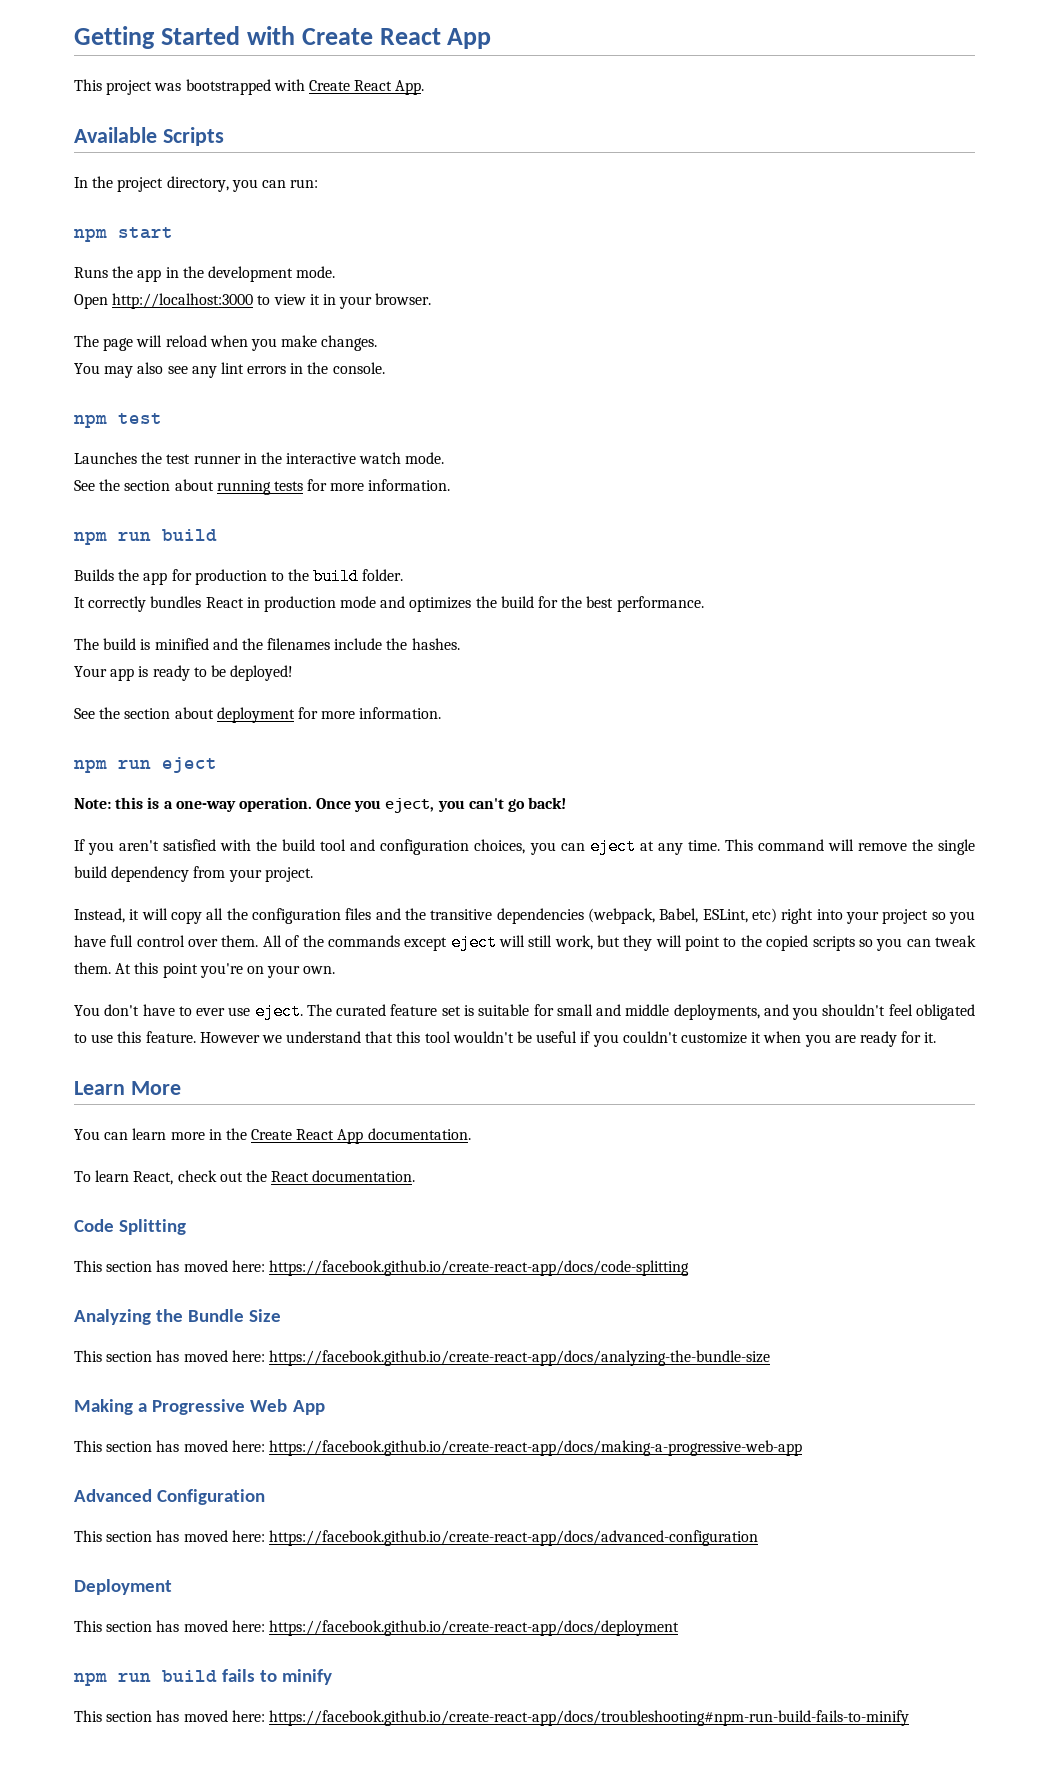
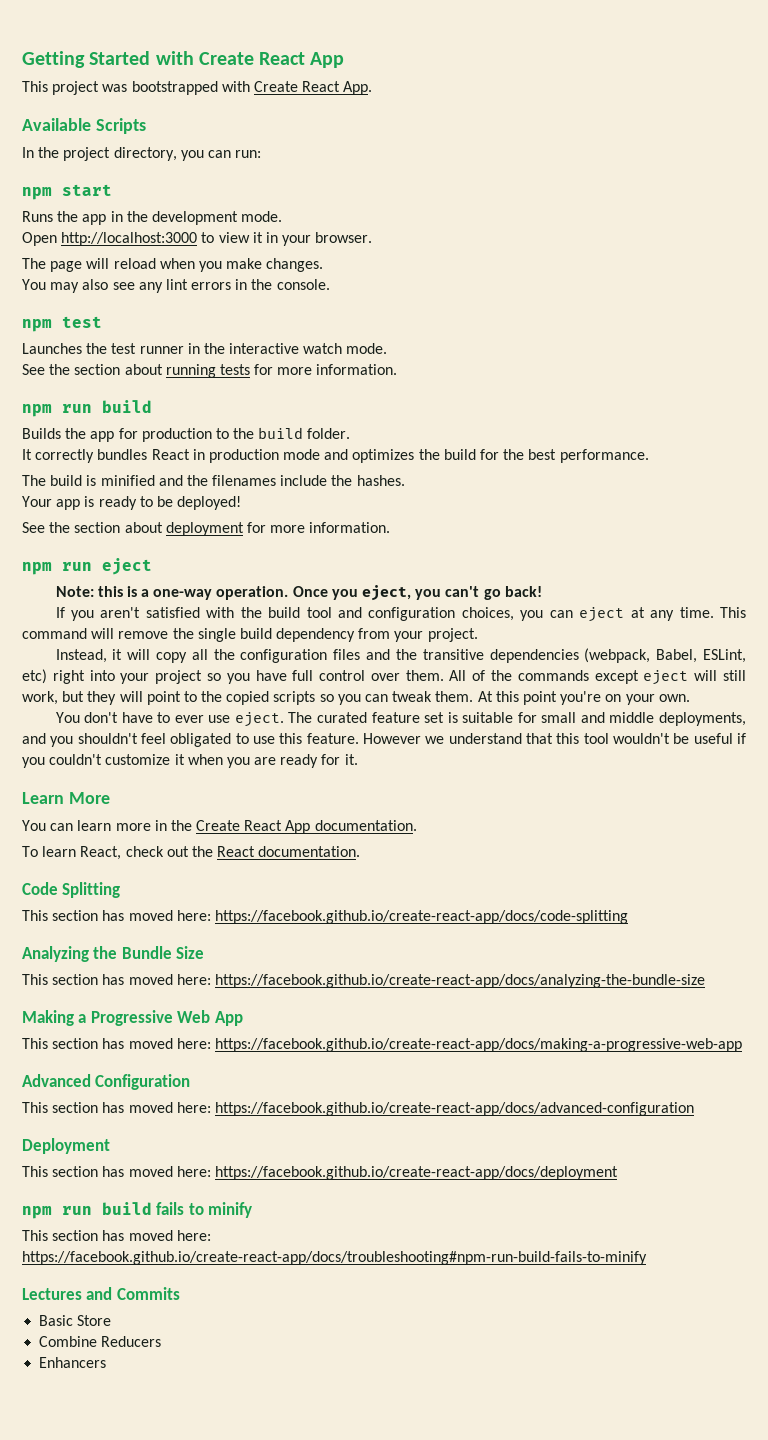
+ Lectures and Commits
+ Basic Store
+ Combine Reducers
+ Enhancers

